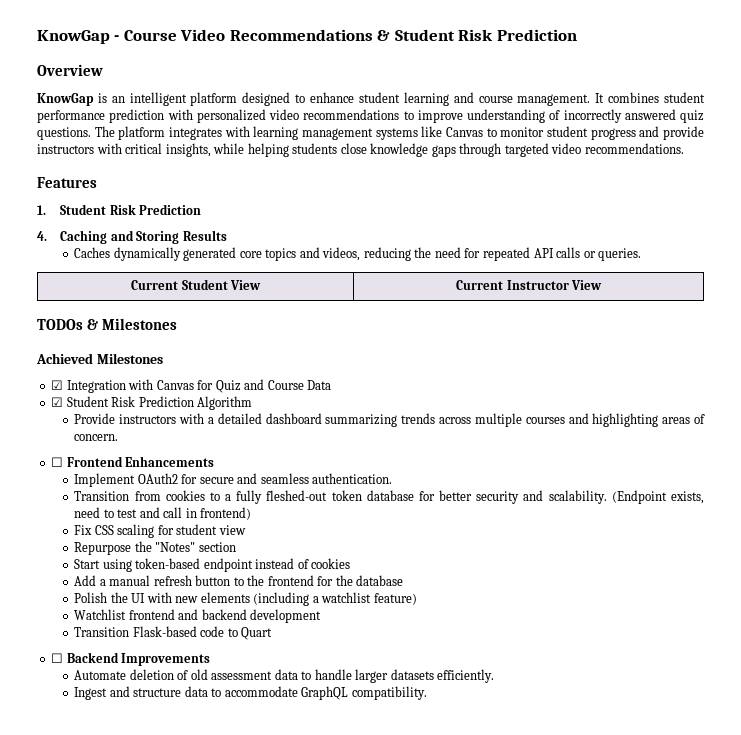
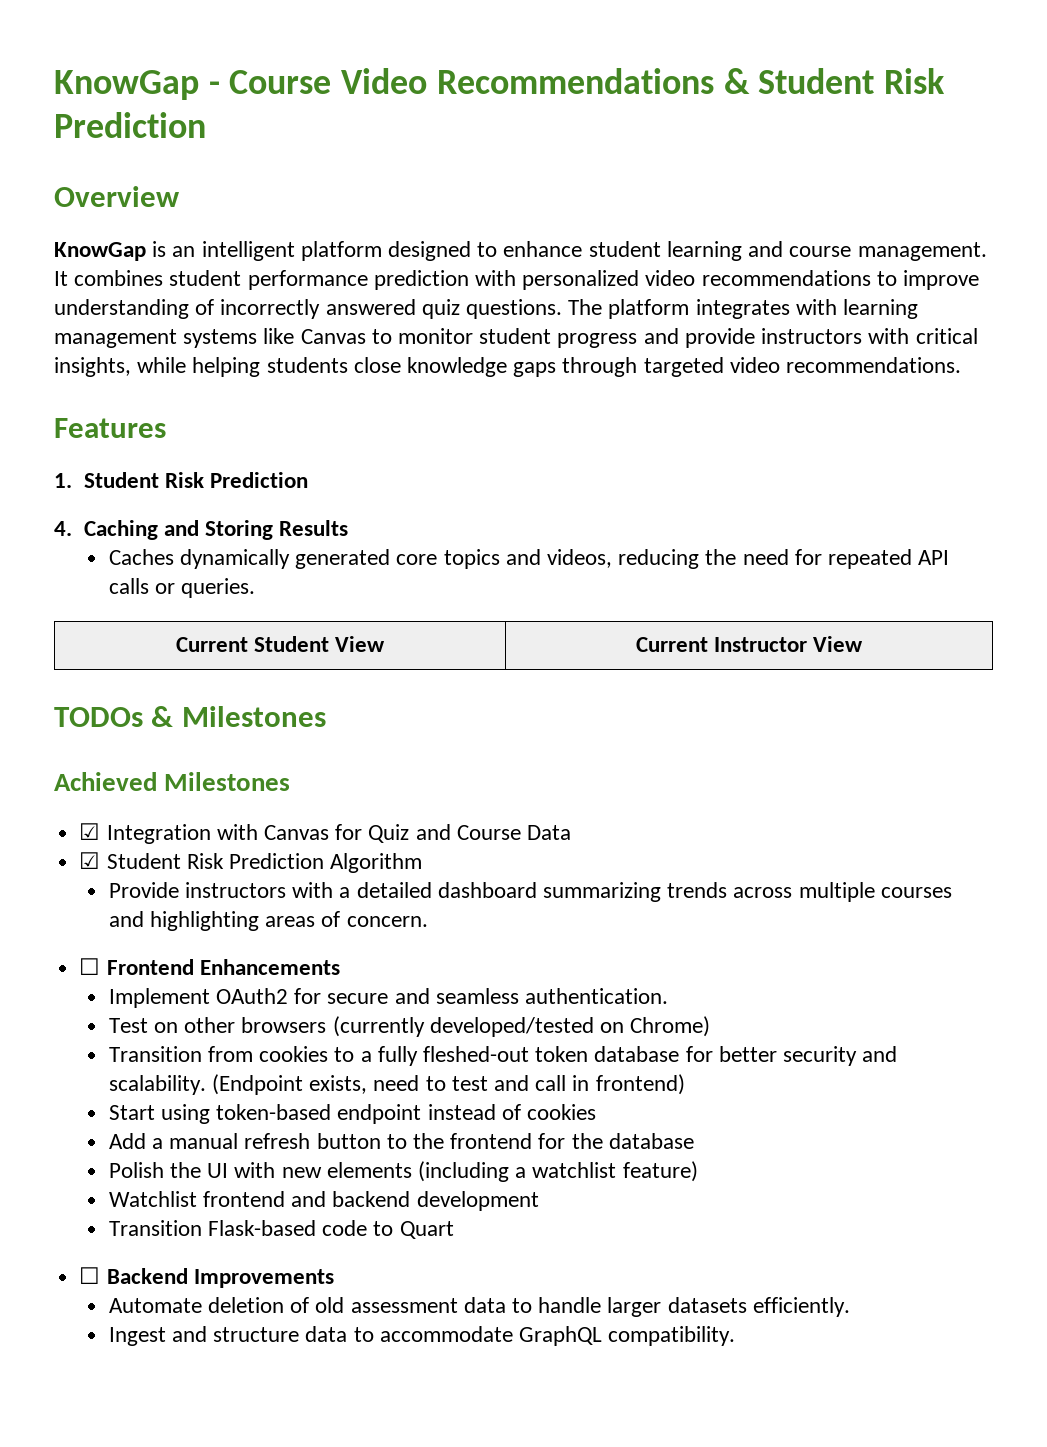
+ Test on other browsers (currently developed/tested on Chrome)
- Fix CSS scaling for student view
- Repurpose the "Notes" section

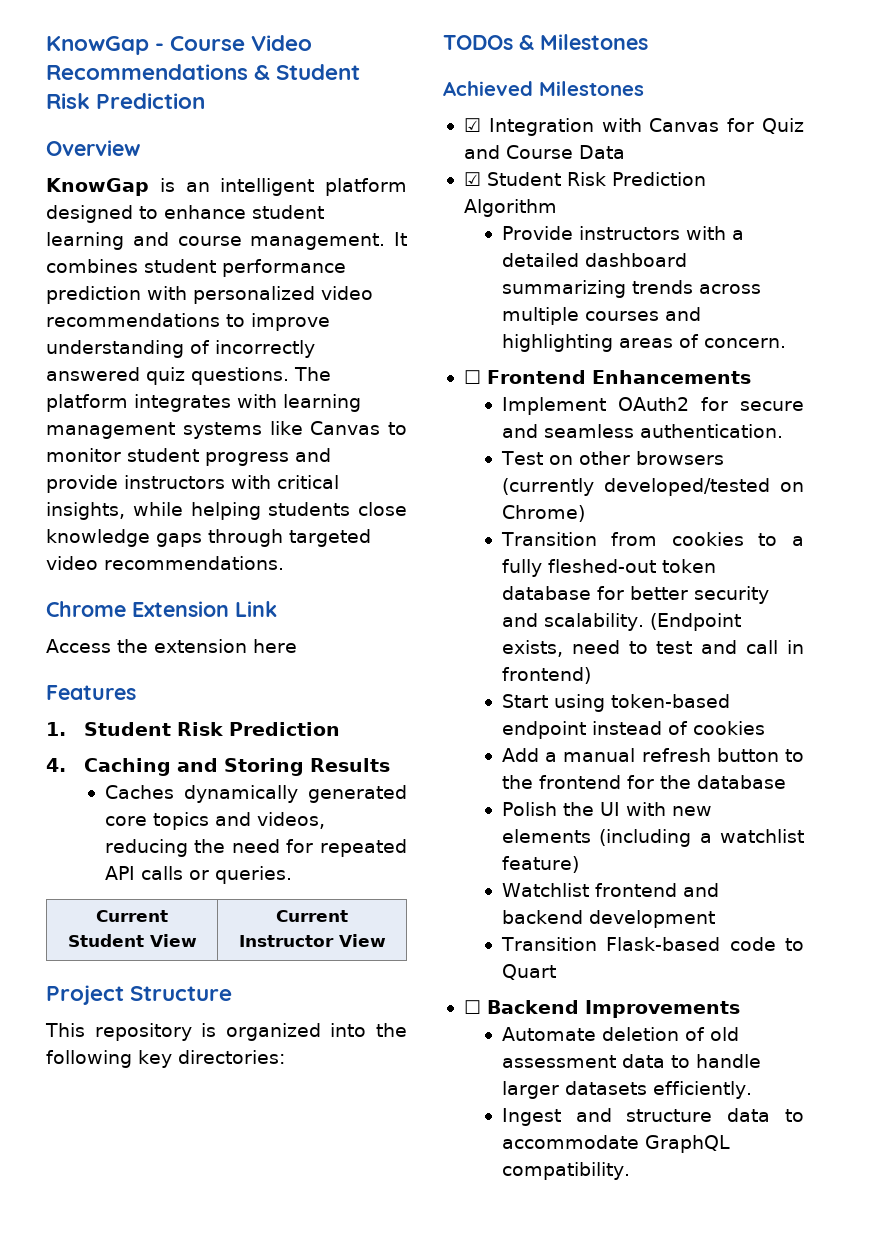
+ Chrome Extension Link
+ Access the extension here
+ Project Structure
+ This repository is organized into the following key directories:

